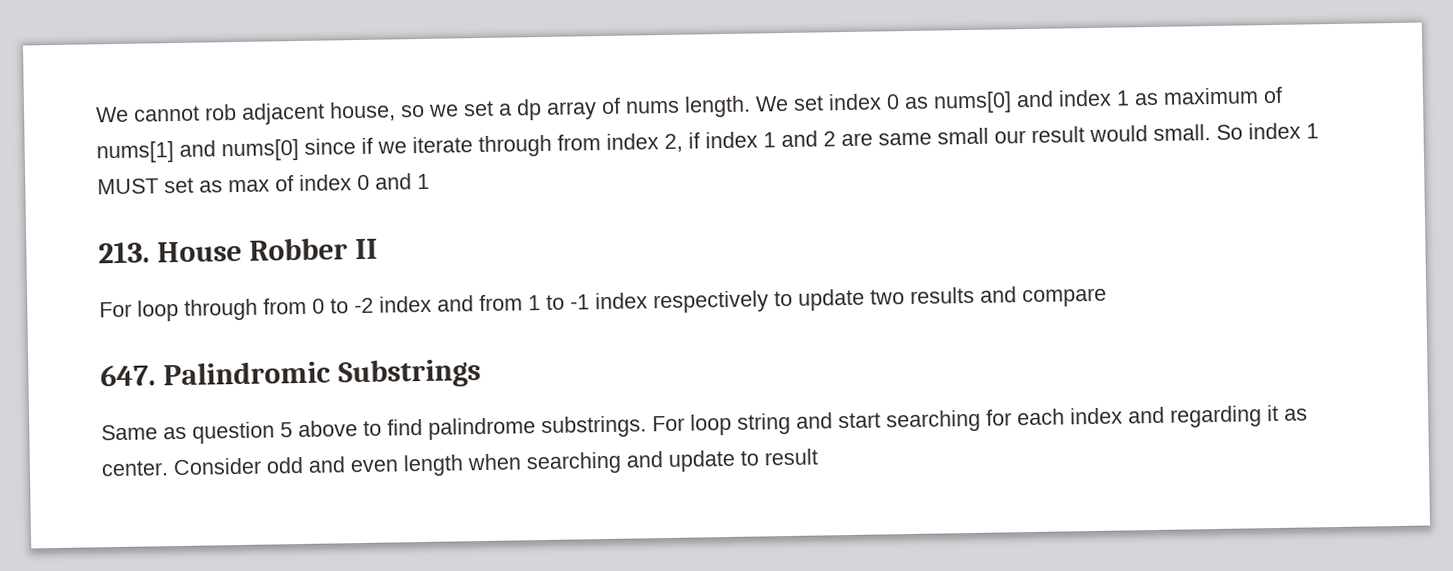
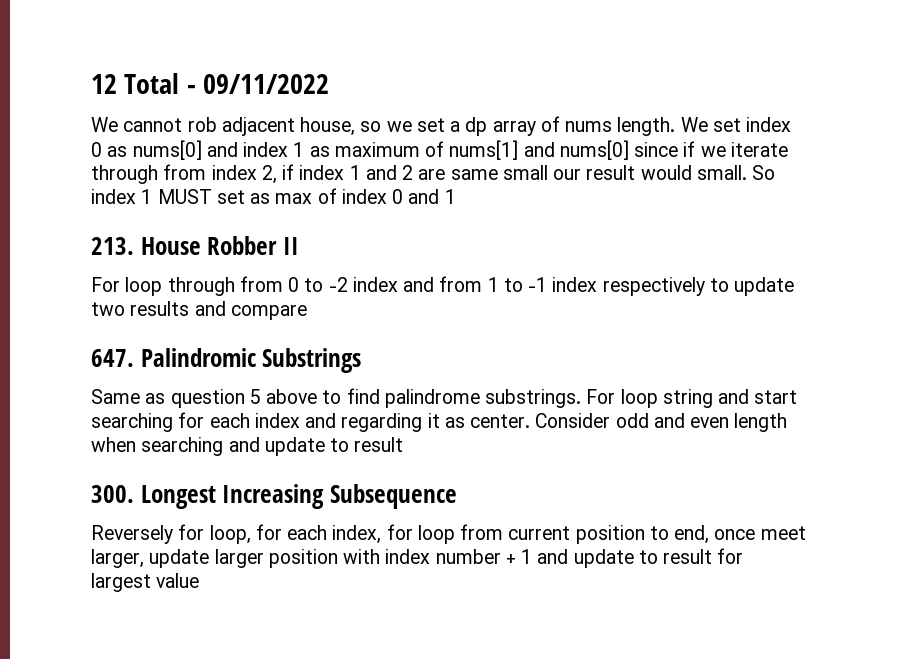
+ 12 Total - 09/11/2022
+ 300. Longest Increasing Subsequence
+ Reversely for loop, for each index, for loop from current position to end, once meet larger, update larger position with index number + 1 and update to result for largest value

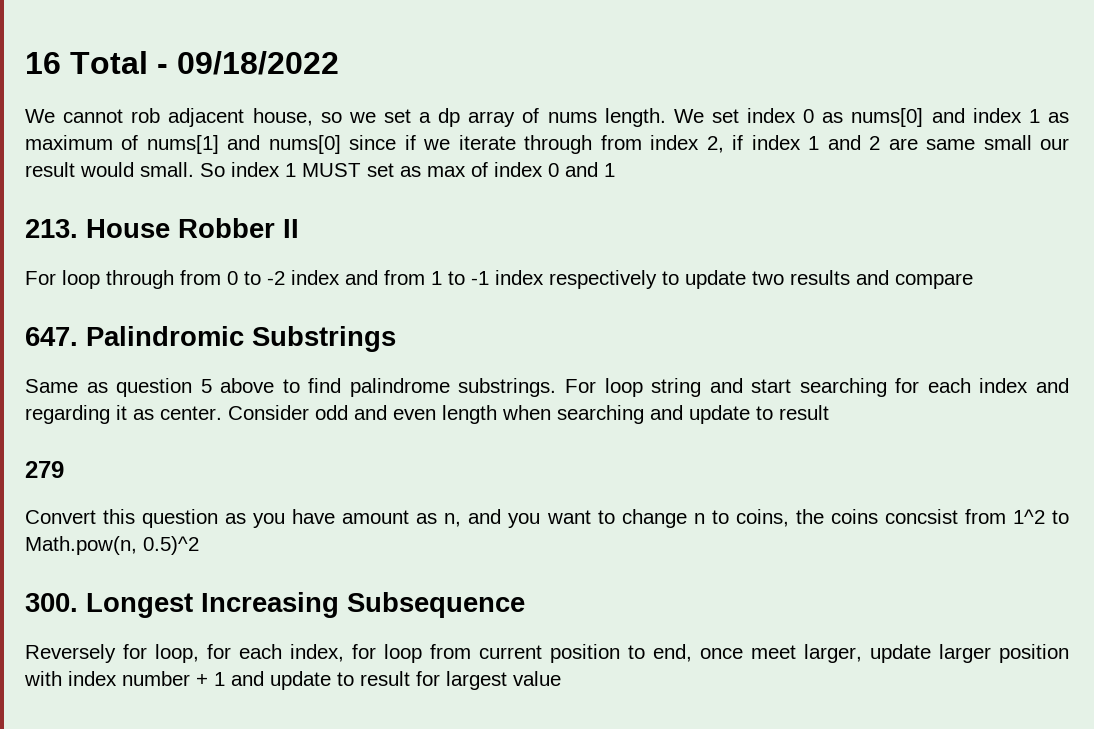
- 12 Total - 09/11/2022
+ 16 Total - 09/18/2022
+ 279
+ Convert this question as you have amount as n, and you want to change n to coins, the coins concsist from 1^2 to Math.pow(n, 0.5)^2

